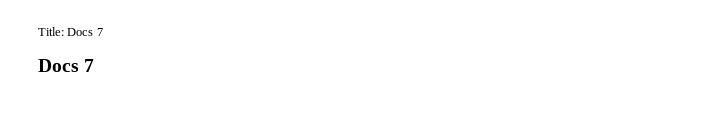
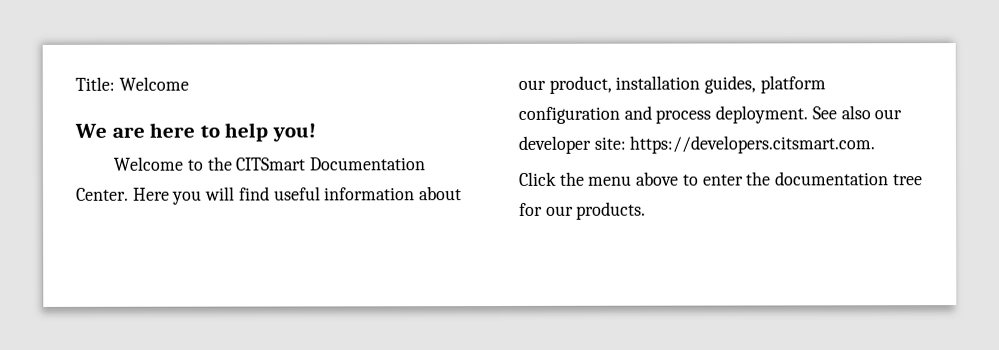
- Title: Docs 7
- Docs 7
+ Title: Welcome
+ We are here to help you!
+ Welcome to the CITSmart Documentation Center. Here you will find useful information about our product, installation guides, platform configuration and process deployment. See also our developer site: https://developers.citsmart.com.
+ Click the menu above to enter the documentation tree for our products.

